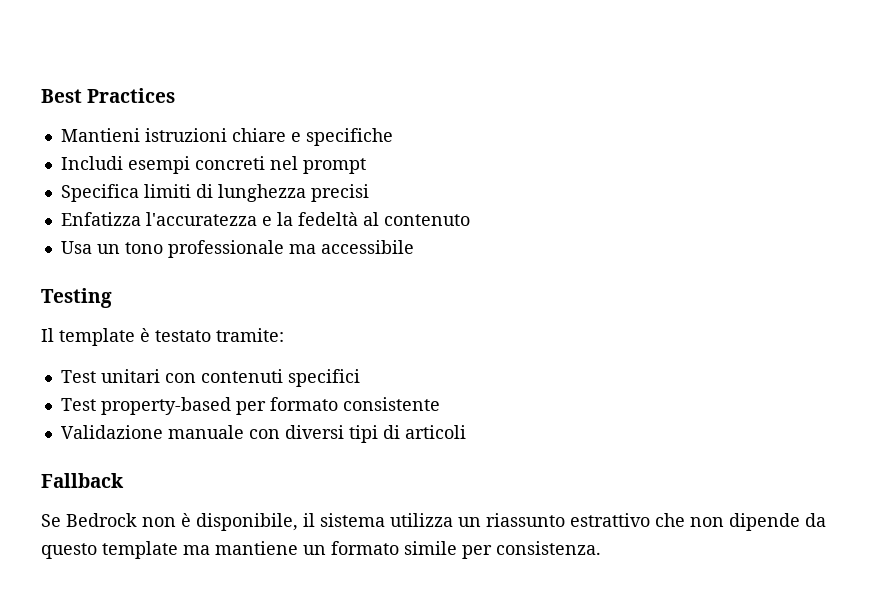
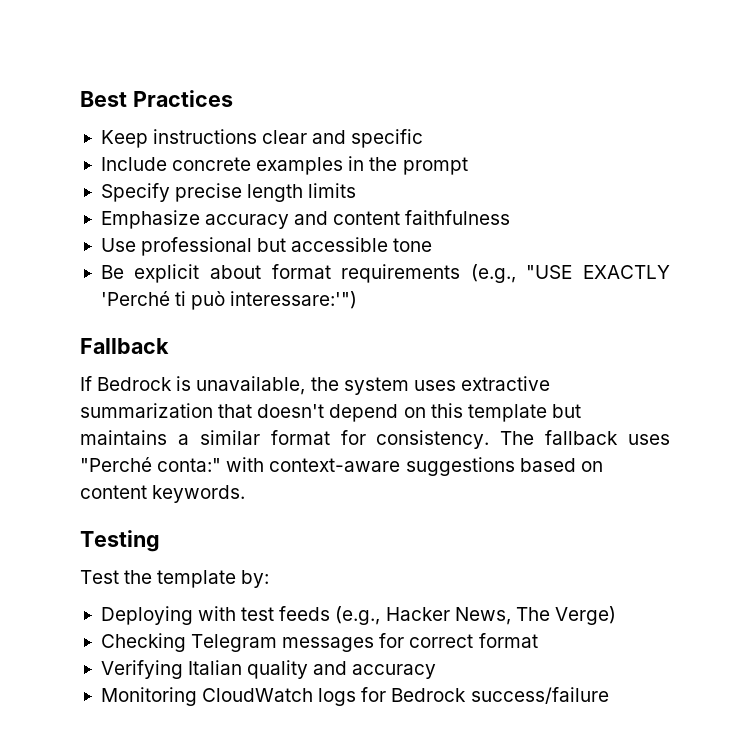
- Mantieni istruzioni chiare e specifiche
- Includi esempi concreti nel prompt
- Specifica limiti di lunghezza precisi
- Enfatizza l'accuratezza e la fedeltà al contenuto
- Usa un tono professionale ma accessibile
+ Keep instructions clear and specific
+ Include concrete examples in the prompt
+ Specify precise length limits
+ Emphasize accuracy and content faithfulness
+ Use professional but accessible tone
+ Be explicit about format requirements (e.g., "USE EXACTLY 'Perché ti può interessare:'")
+ Fallback
+ If Bedrock is unavailable, the system uses extractive summarization that doesn't depend on this template but maintains a similar format for consistency. The fallback uses "Perché conta:" with context-aware suggestions based on content keywords.
  Testing
- Il template è testato tramite:
- Test unitari con contenuti specifici
- Test property-based per formato consistente
- Validazione manuale con diversi tipi di articoli
- Fallback
- Se Bedrock non è disponibile, il sistema utilizza un riassunto estrattivo che non dipende da questo template ma mantiene un formato simile per consistenza.
+ Test the template by:
+ Deploying with test feeds (e.g., Hacker News, The Verge)
+ Checking Telegram messages for correct format
+ Verifying Italian quality and accuracy
+ Monitoring CloudWatch logs for Bedrock success/failure

